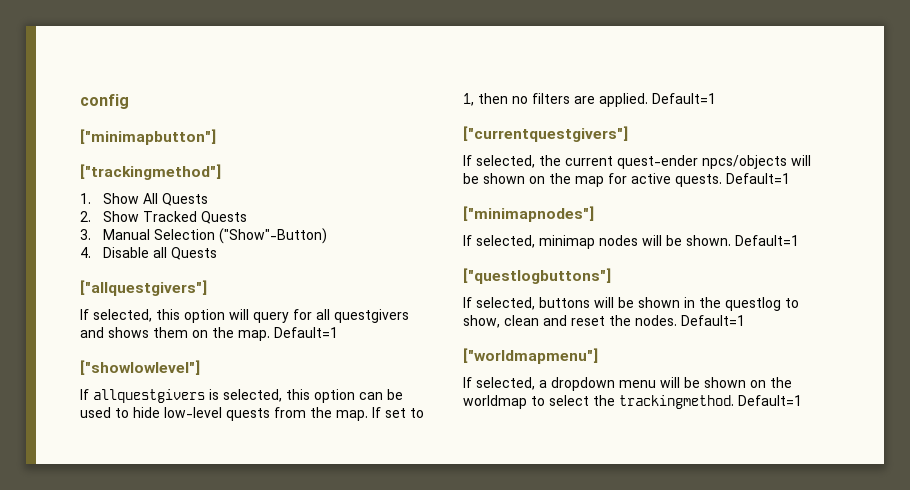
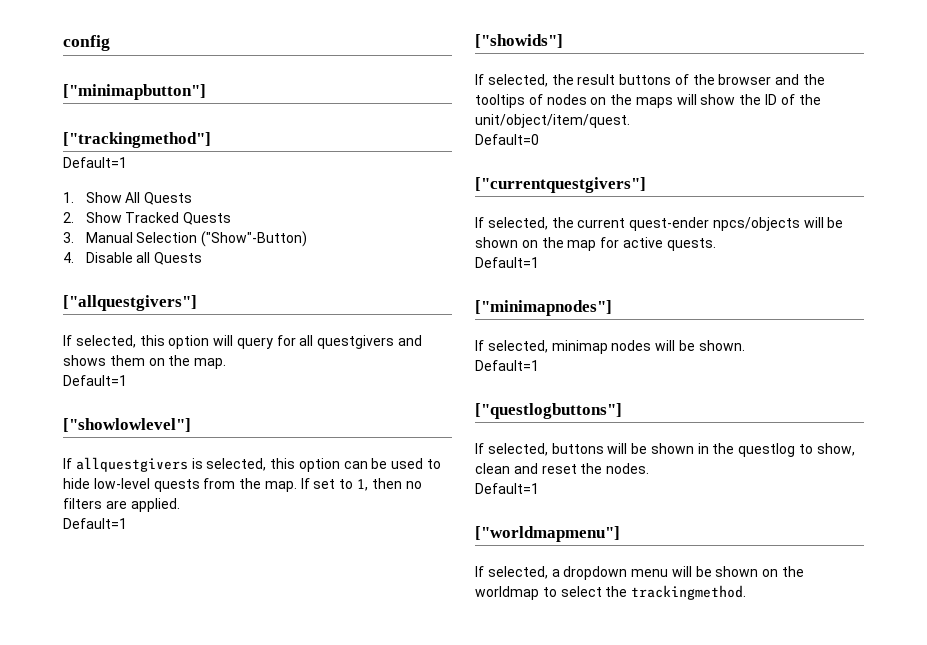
  ["trackingmethod"]
+ Default=1
- If selected, this option will query for all questgivers and shows them on the map. Default=1
+ If selected, this option will query for all questgivers and shows them on the map.
+ Default=1
- If set to 1, then no filters are applied. Default=1
+ If set to 1, then no filters are applied.
+ Default=1
+ ["showids"]
+ If selected, the result buttons of the browser and the tooltips of nodes on the maps will show the ID of the unit/object/item/quest.
+ Default=0
- If selected, the current quest-ender npcs/objects will be shown on the map for active quests. Default=1
+ If selected, the current quest-ender npcs/objects will be shown on the map for active quests.
+ Default=1
- If selected, minimap nodes will be shown. Default=1
+ If selected, minimap nodes will be shown.
+ Default=1
- If selected, buttons will be shown in the questlog to show, clean and reset the nodes. Default=1
+ If selected, buttons will be shown in the questlog to show, clean and reset the nodes.
+ Default=1
- If selected, a dropdown menu will be shown on the worldmap to select the trackingmethod. Default=1
+ If selected, a dropdown menu will be shown on the worldmap to select the trackingmethod.

